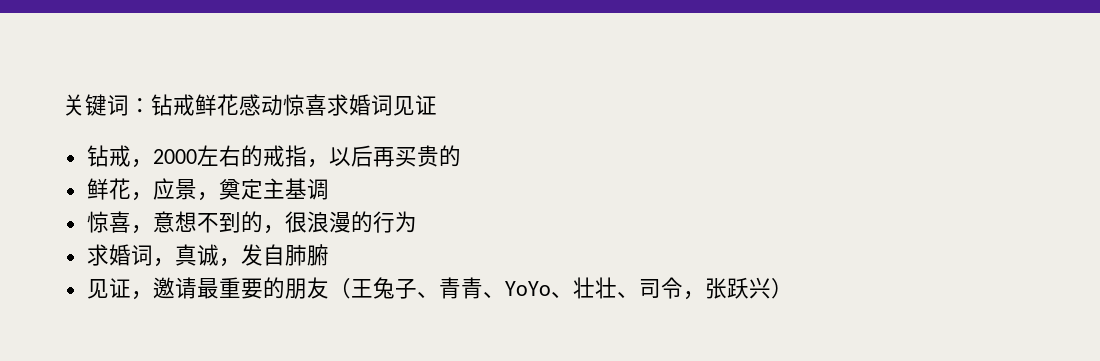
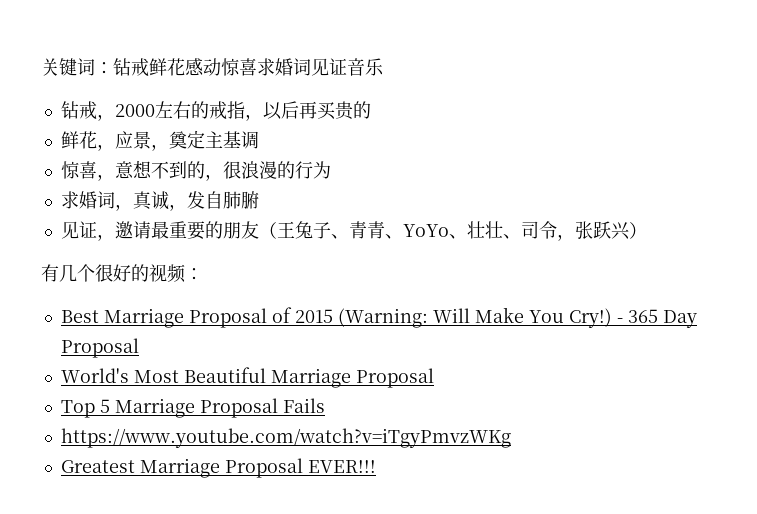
- 关键词：钻戒鲜花感动惊喜求婚词见证
+ 关键词：钻戒鲜花感动惊喜求婚词见证音乐
+ 有几个很好的视频：
+ Best Marriage Proposal of 2015 (Warning: Will Make You Cry!) - 365 Day Proposal
+ World's Most Beautiful Marriage Proposal
+ Top 5 Marriage Proposal Fails
+ https://www.youtube.com/watch?v=iTgyPmvzWKg
+ Greatest Marriage Proposal EVER!!!

